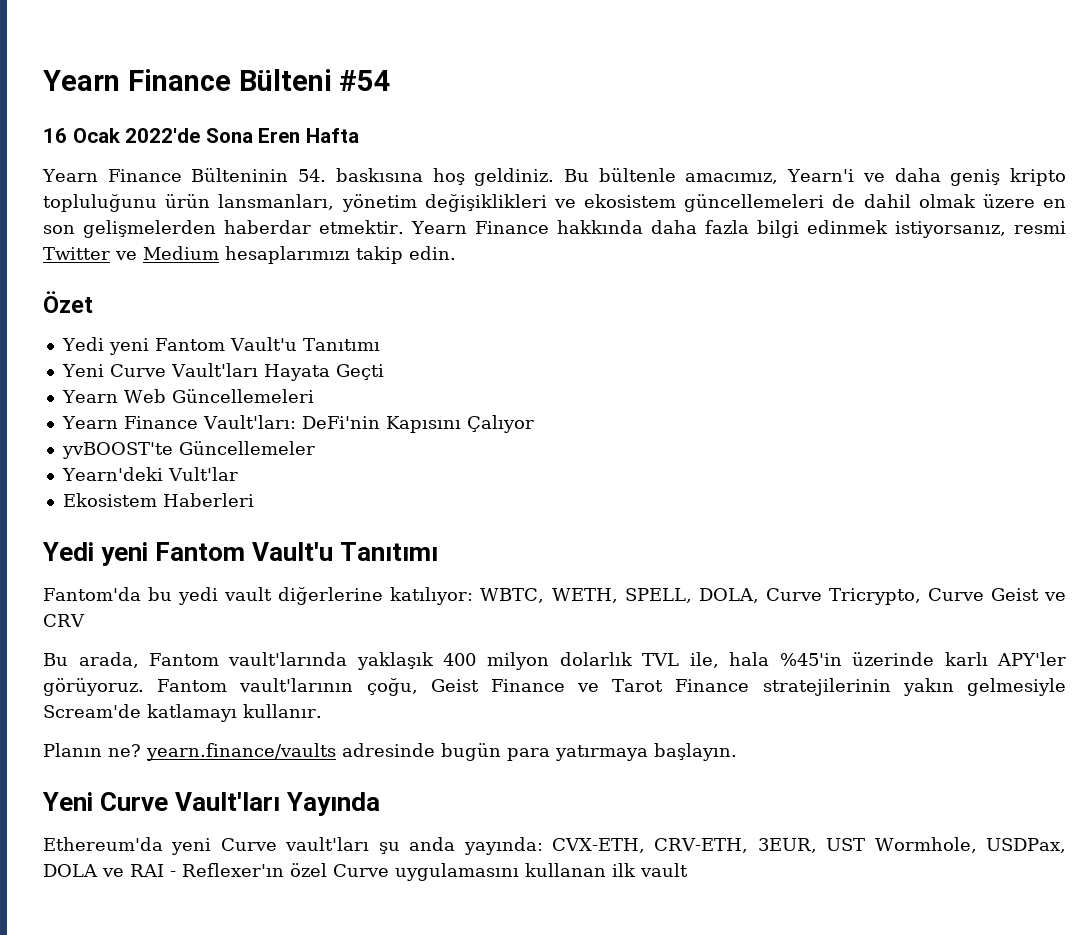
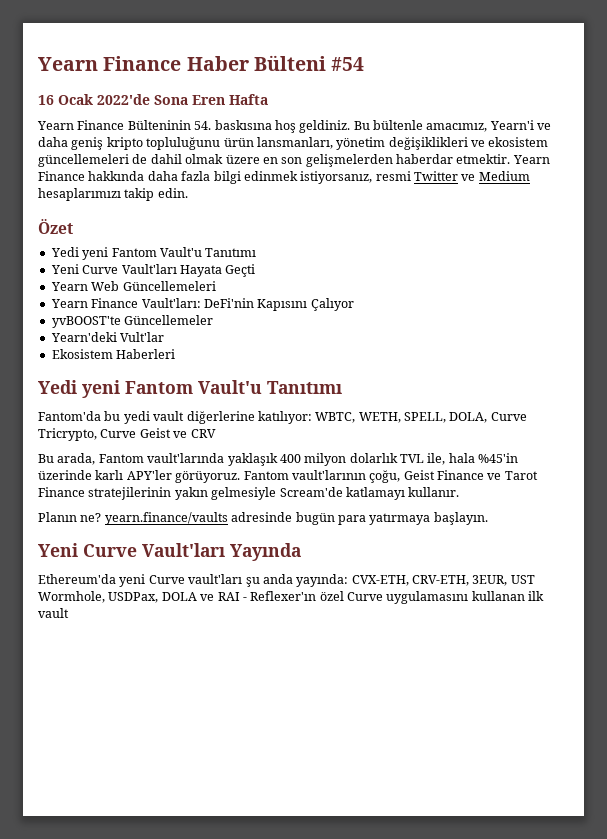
- Yearn Finance Bülteni #54
+ Yearn Finance Haber Bülteni #54

